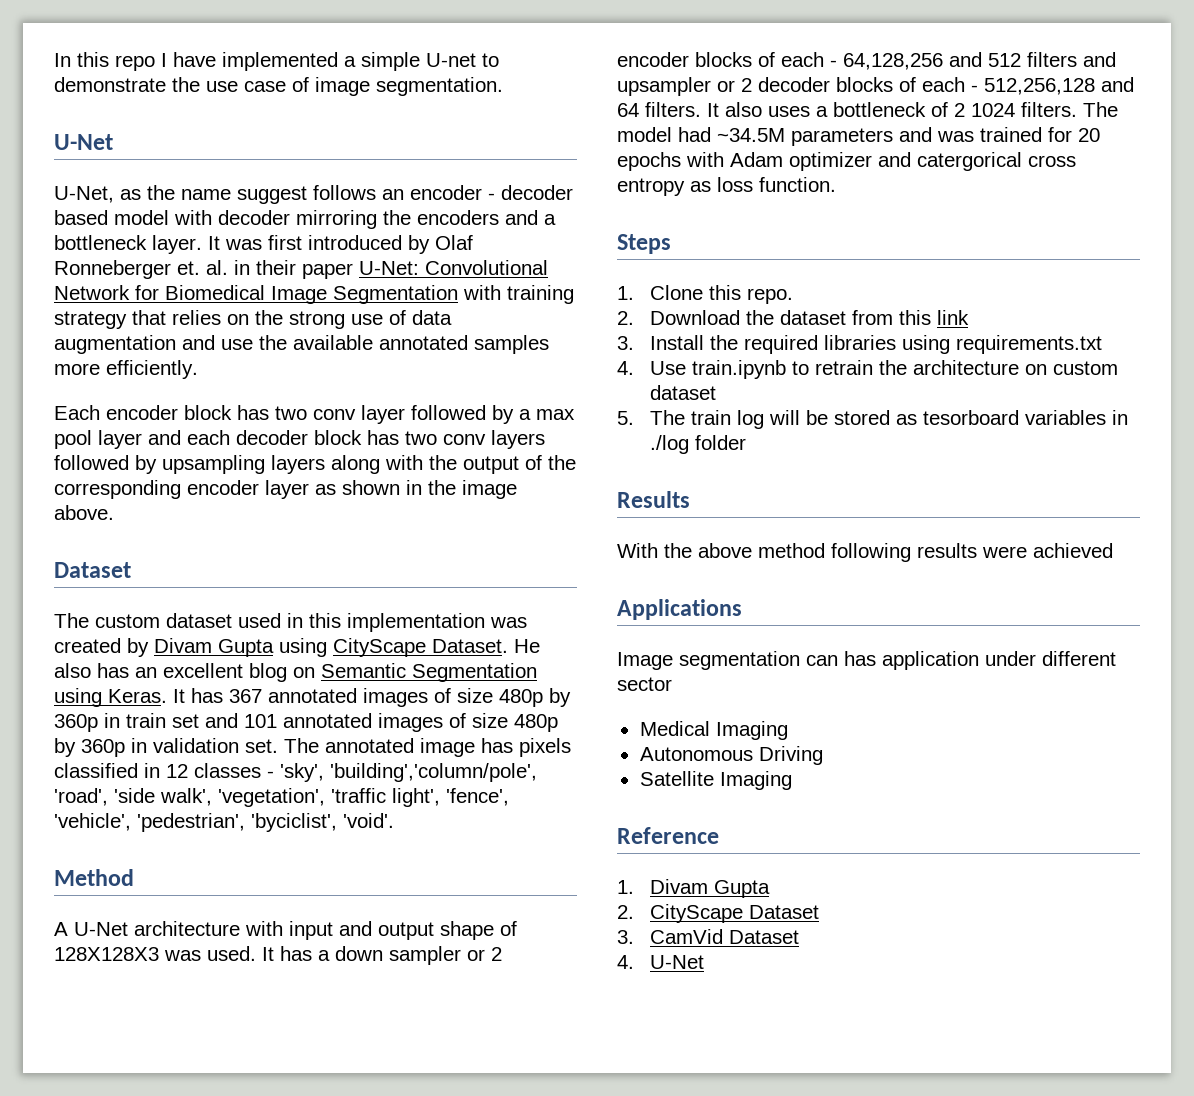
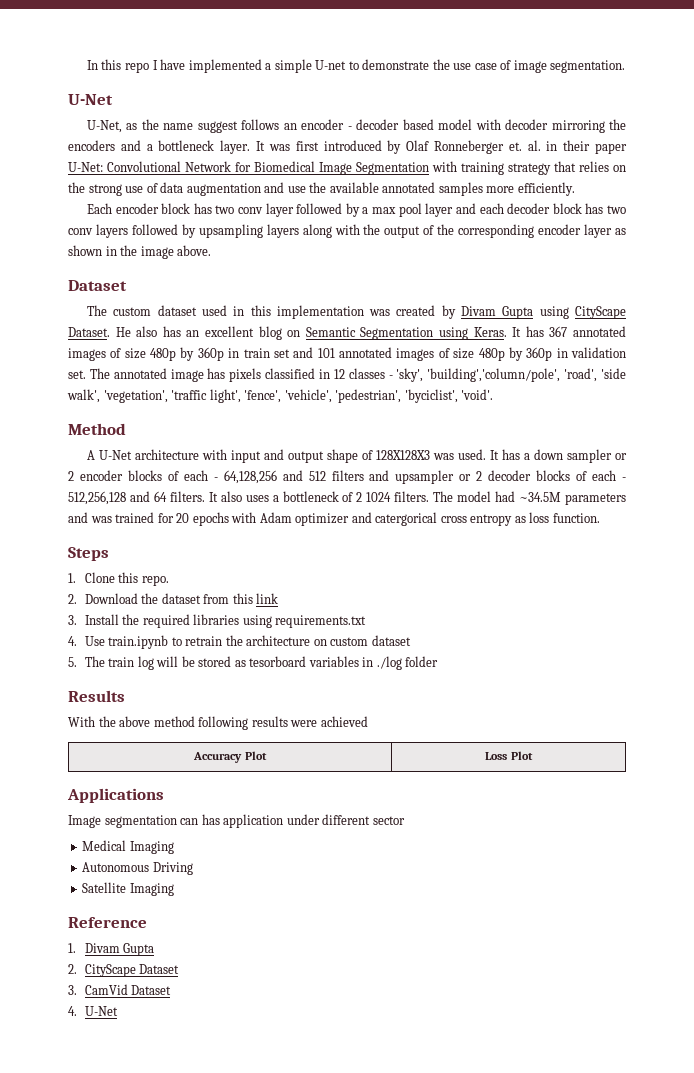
+ Accuracy Plot | Loss Plot

